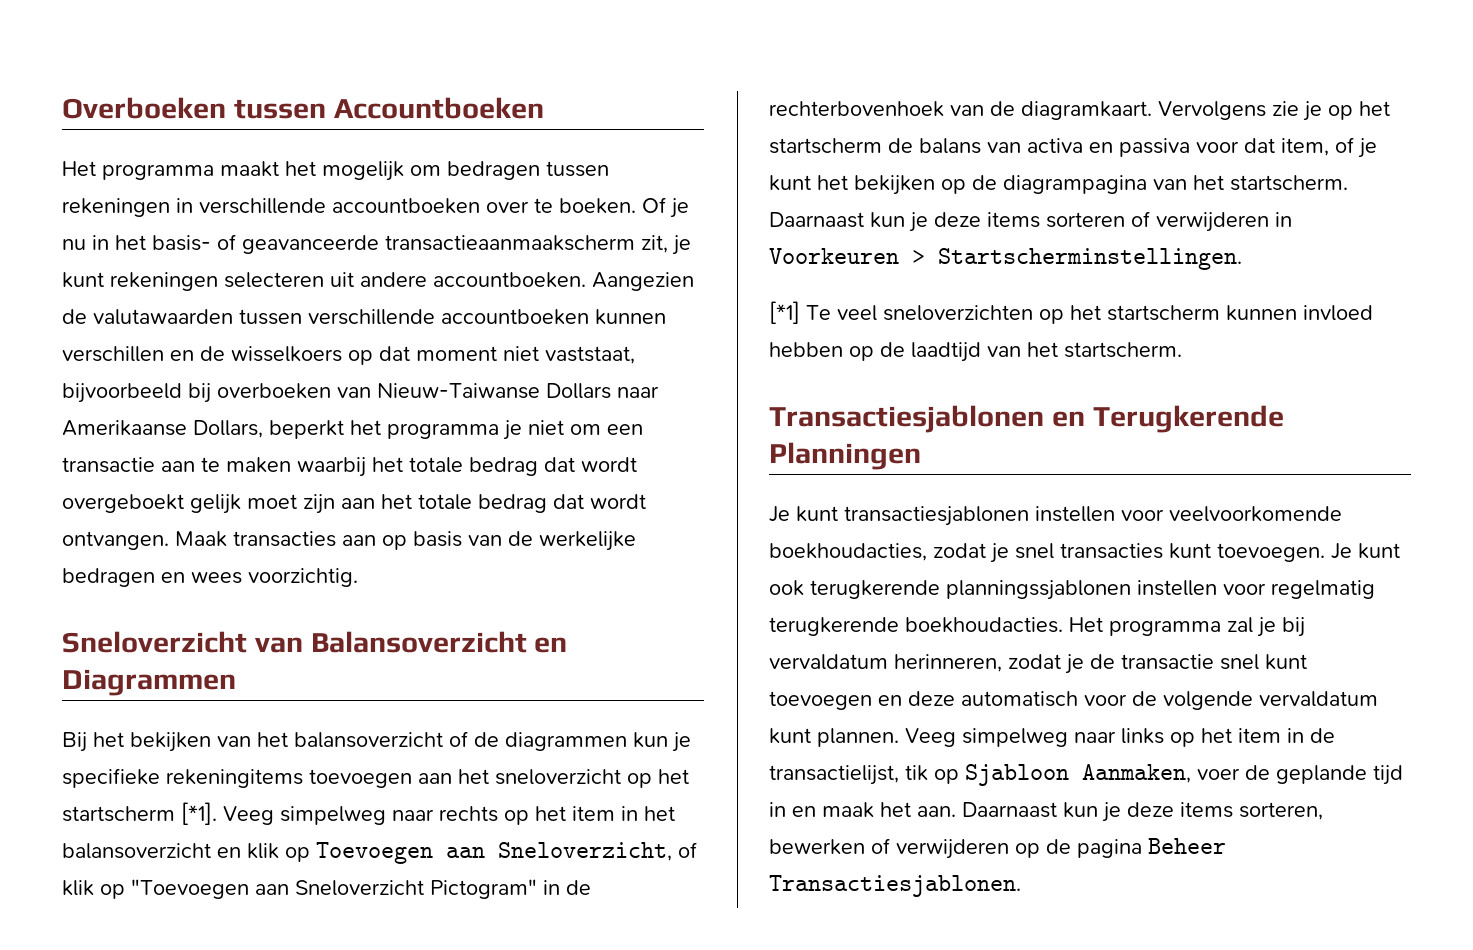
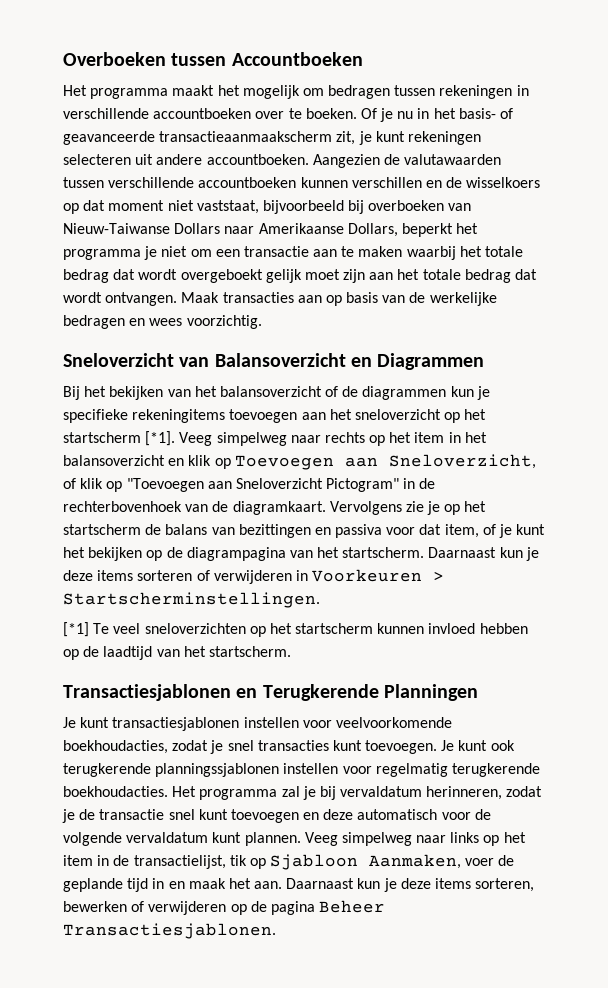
- Vervolgens zie je op het startscherm de balans van activa en passiva voor dat item, of je kunt het bekijken op de diagrampagina van het startscherm.
+ Vervolgens zie je op het startscherm de balans van bezittingen en passiva voor dat item, of je kunt het bekijken op de diagrampagina van het startscherm.

